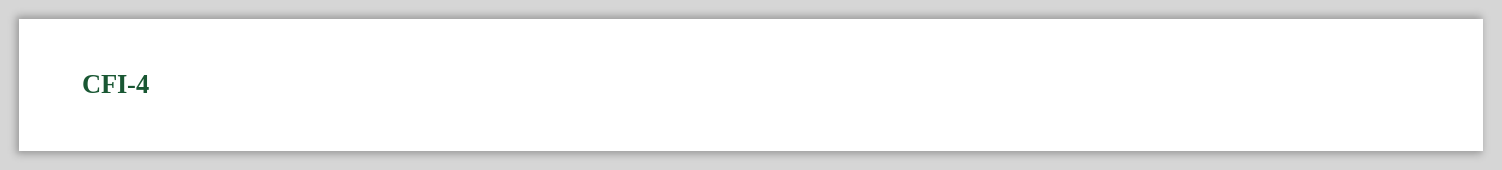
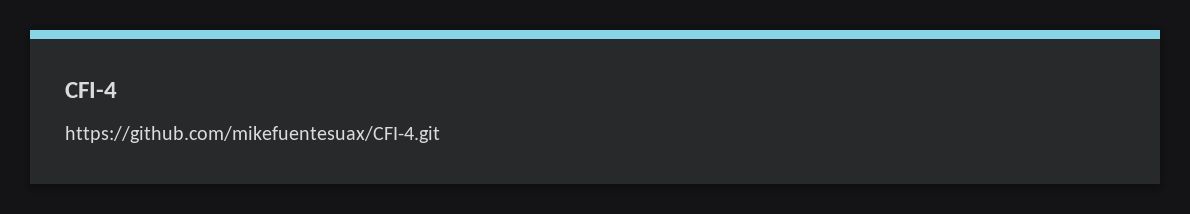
+ https://github.com/mikefuentesuax/CFI-4.git

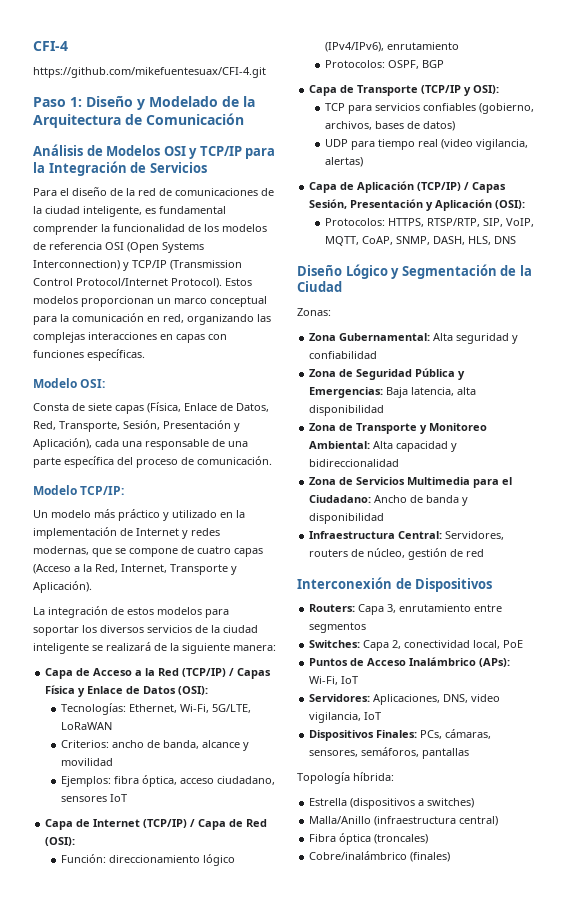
+ Paso 1: Diseño y Modelado de la Arquitectura de Comunicación
+ Análisis de Modelos OSI y TCP/IP para la Integración de Servicios
+ Para el diseño de la red de comunicaciones de la ciudad inteligente, es fundamental comprender la funcionalidad de los modelos de referencia OSI (Open Systems Interconnection) y TCP/IP (Transmission Control Protocol/Internet Protocol). Estos modelos proporcionan un marco conceptual para la comunicación en red, organizando las complejas interacciones en capas con funciones específicas.
+ Modelo OSI:
+ Consta de siete capas (Física, Enlace de Datos, Red, Transporte, Sesión, Presentación y Aplicación), cada una responsable de una parte específica del proceso de comunicación.
+ Modelo TCP/IP:
+ Un modelo más práctico y utilizado en la implementación de Internet y redes modernas, que se compone de cuatro capas (Acceso a la Red, Internet, Transporte y Aplicación).
+ La integración de estos modelos para soportar los diversos servicios de la ciudad inteligente se realizará de la siguiente manera:
+ Capa de Acceso a la Red (TCP/IP) / Capas Física y Enlace de Datos (OSI):
+ Tecnologías: Ethernet, Wi-Fi, 5G/LTE, LoRaWAN
+ Criterios: ancho de banda, alcance y movilidad
+ Ejemplos: fibra óptica, acceso ciudadano, sensores IoT
+ Capa de Internet (TCP/IP) / Capa de Red (OSI):
+ Función: direccionamiento lógico (IPv4/IPv6), enrutamiento
+ Protocolos: OSPF, BGP
+ Capa de Transporte (TCP/IP y OSI):
+ TCP para servicios confiables (gobierno, archivos, bases de datos)
+ UDP para tiempo real (video vigilancia, alertas)
+ Capa de Aplicación (TCP/IP) / Capas Sesión, Presentación y Aplicación (OSI):
+ Protocolos: HTTPS, RTSP/RTP, SIP, VoIP, MQTT, CoAP, SNMP, DASH, HLS, DNS
+ Diseño Lógico y Segmentación de la Ciudad
+ Zonas:
+ Zona Gubernamental: Alta seguridad y confiabilidad
+ Zona de Seguridad Pública y Emergencias: Baja latencia, alta disponibilidad
+ Zona de Transporte y Monitoreo Ambiental: Alta capacidad y bidireccionalidad
+ Zona de Servicios Multimedia para el Ciudadano: Ancho de banda y disponibilidad
+ Infraestructura Central: Servidores, routers de núcleo, gestión de red
+ Interconexión de Dispositivos
+ Routers: Capa 3, enrutamiento entre segmentos
+ Switches: Capa 2, conectividad local, PoE
+ Puntos de Acceso Inalámbrico (APs): Wi-Fi, IoT
+ Servidores: Aplicaciones, DNS, video vigilancia, IoT
+ Dispositivos Finales: PCs, cámaras, sensores, semáforos, pantallas
+ Topología híbrida:
+ Estrella (dispositivos a switches)
+ Malla/Anillo (infraestructura central)
+ Fibra óptica (troncales)
+ Cobre/inalámbrico (finales)

